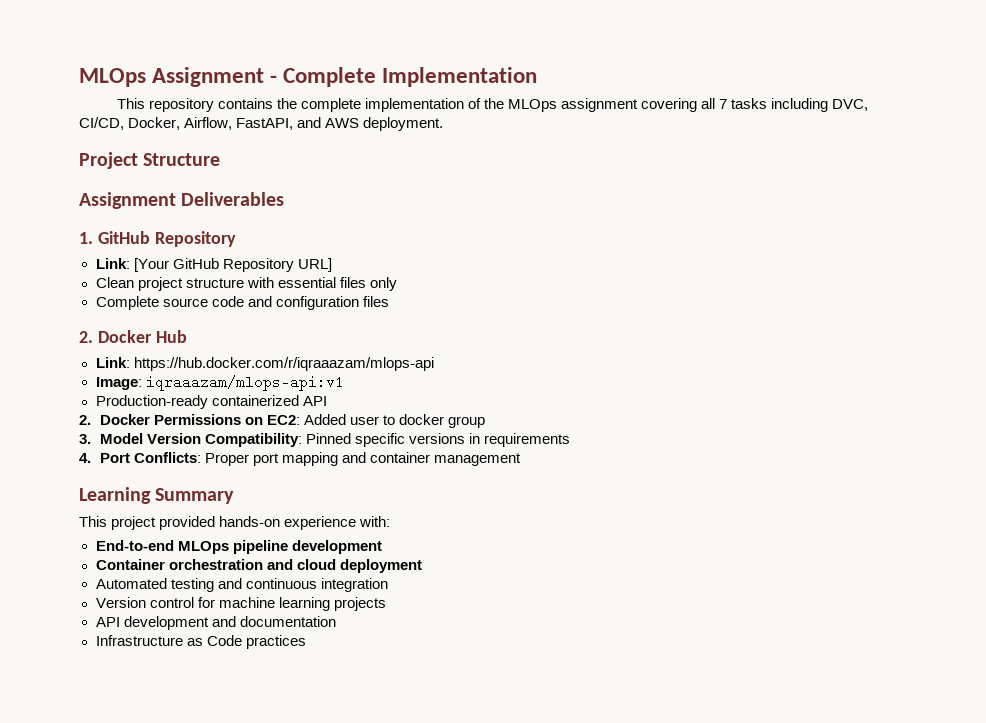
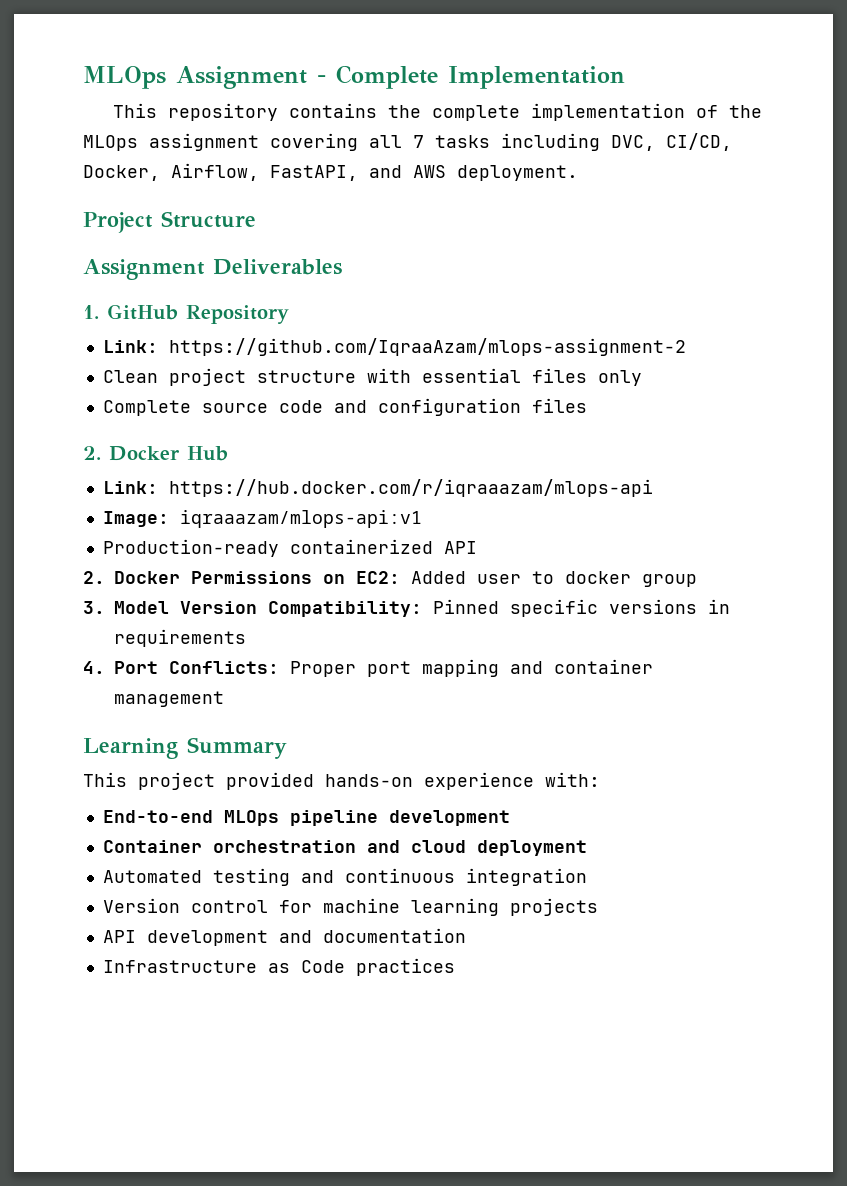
- Link: [Your GitHub Repository URL]
+ Link: https://github.com/IqraaAzam/mlops-assignment-2

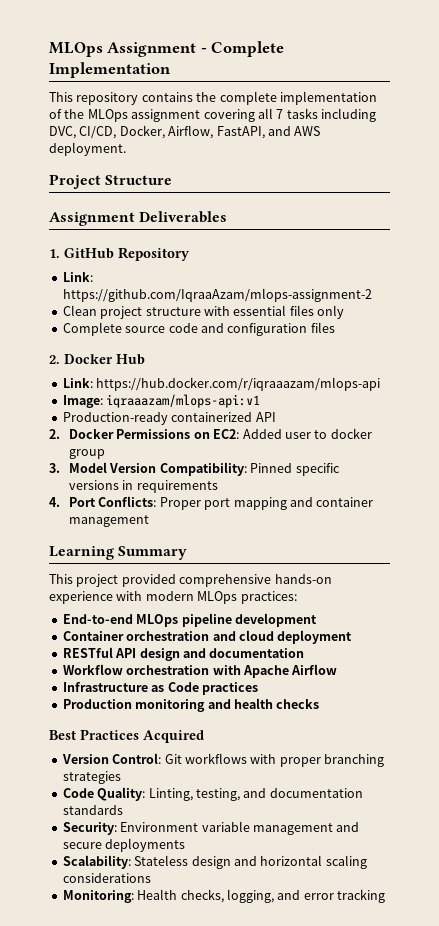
- This project provided hands-on experience with:
+ This project provided comprehensive hands-on experience with modern MLOps practices:
- Automated testing and continuous integration
- Version control for machine learning projects
- API development and documentation
+ RESTful API design and documentation
+ Workflow orchestration with Apache Airflow
  Infrastructure as Code practices
+ Production monitoring and health checks
+ Best Practices Acquired
+ Version Control: Git workflows with proper branching strategies
+ Code Quality: Linting, testing, and documentation standards
+ Security: Environment variable management and secure deployments
+ Scalability: Stateless design and horizontal scaling considerations
+ Monitoring: Health checks, logging, and error tracking

